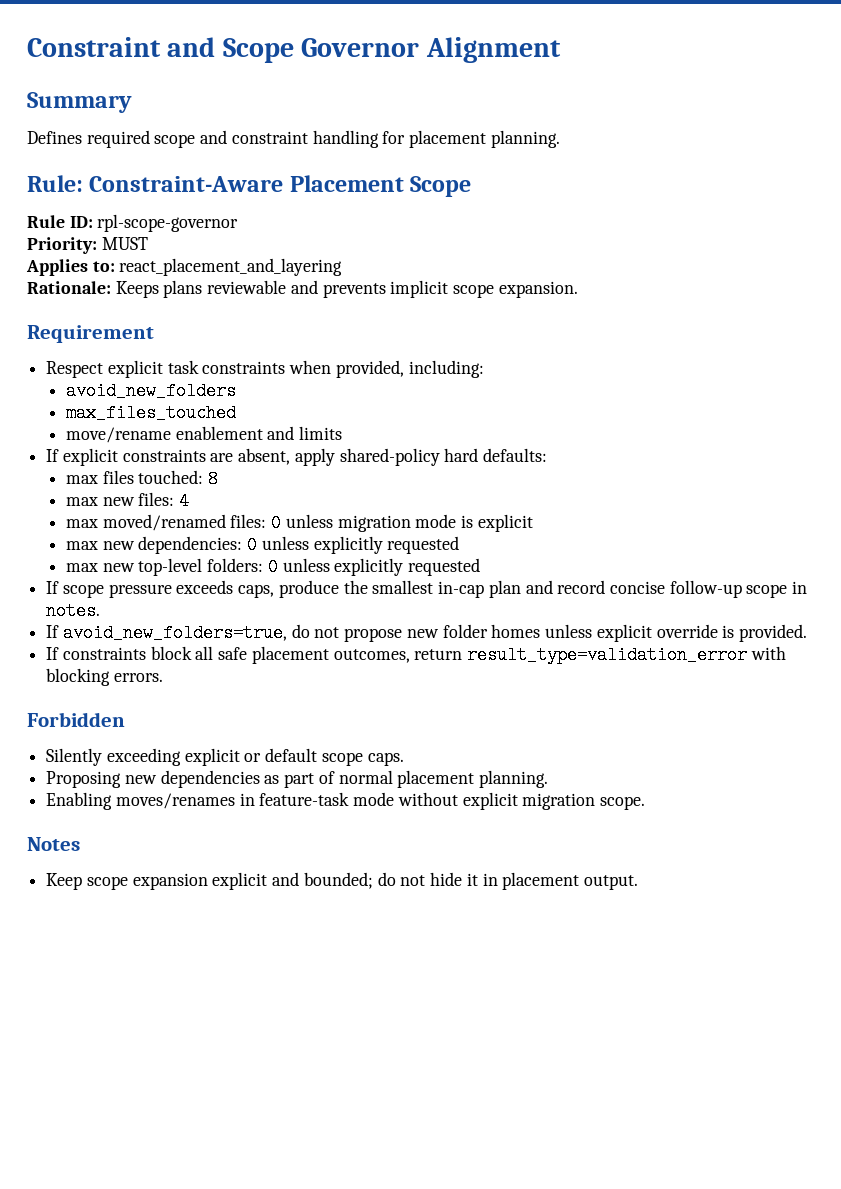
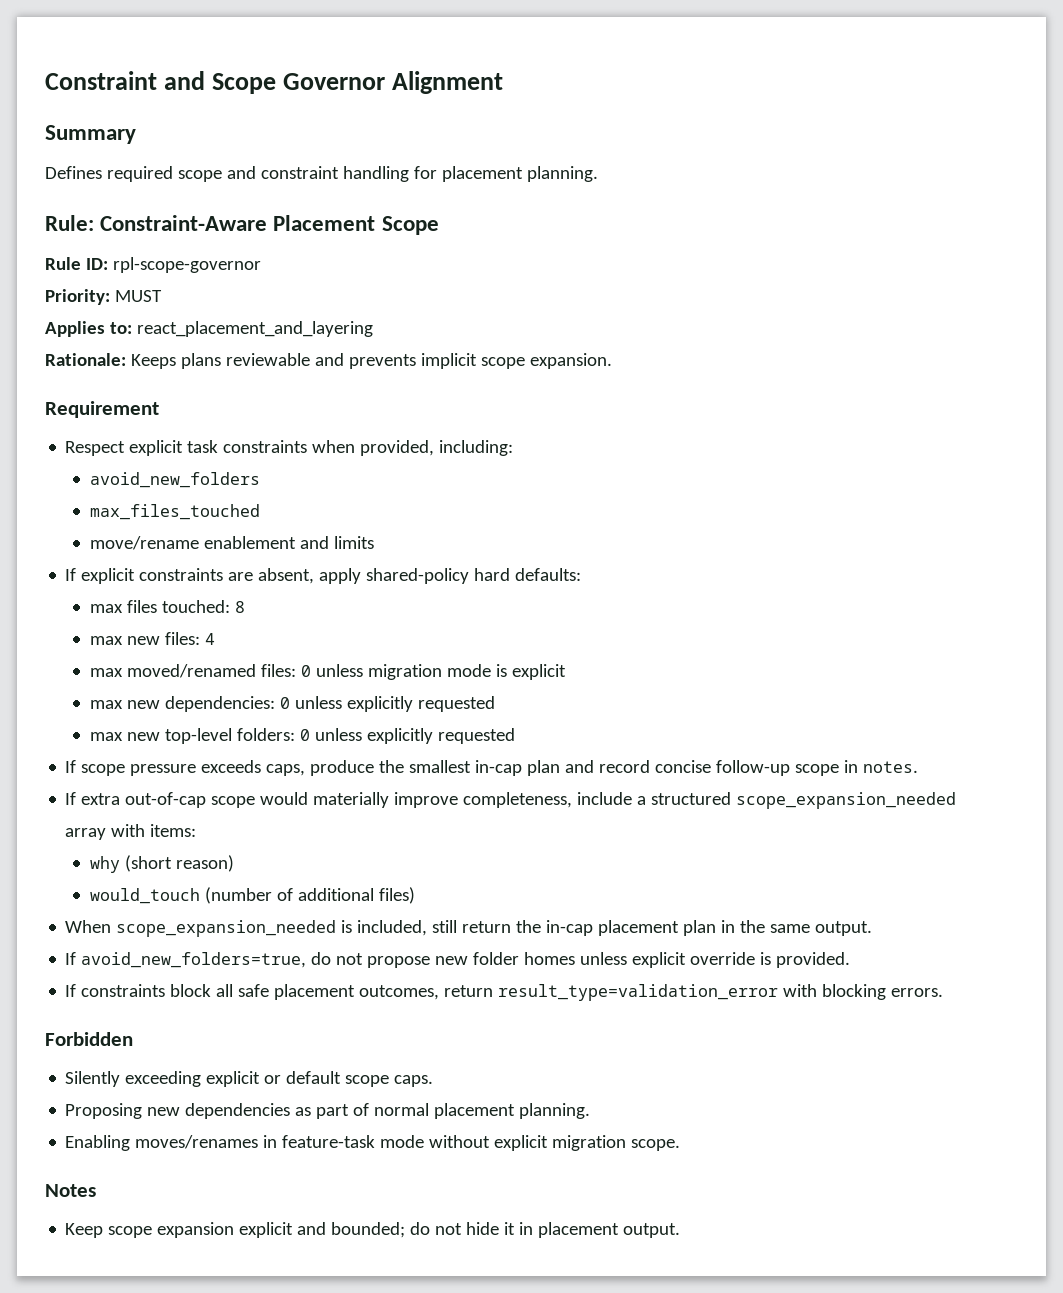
+ If extra out-of-cap scope would materially improve completeness, include a structured scope_expansion_needed array with items:
+ why (short reason)
+ would_touch (number of additional files)
+ When scope_expansion_needed is included, still return the in-cap placement plan in the same output.

